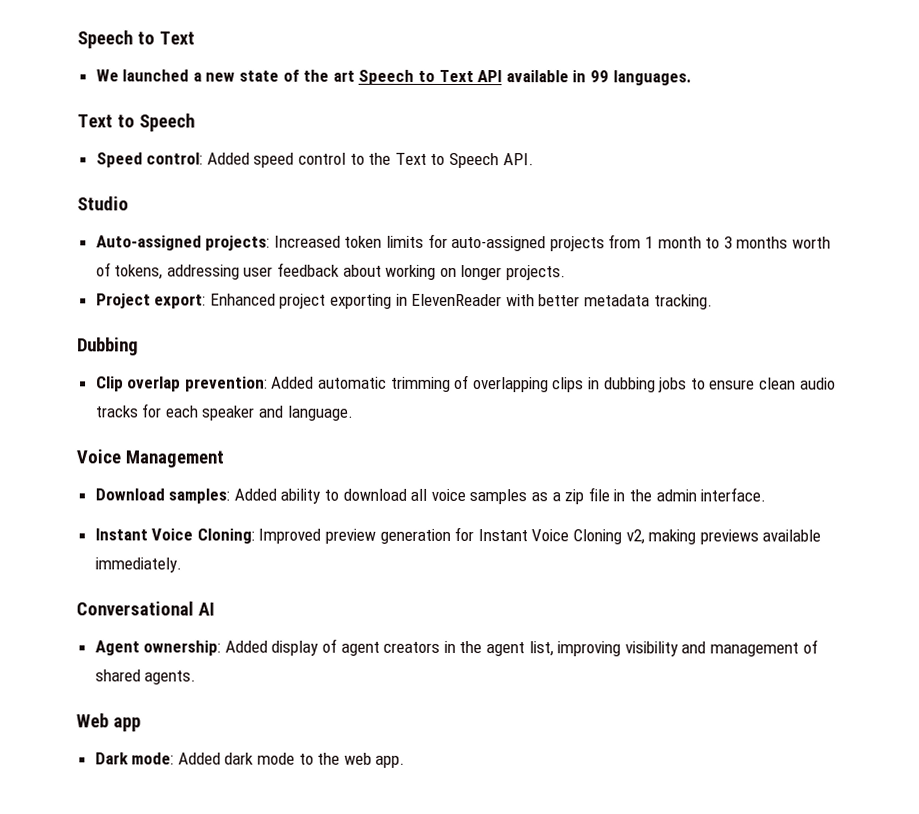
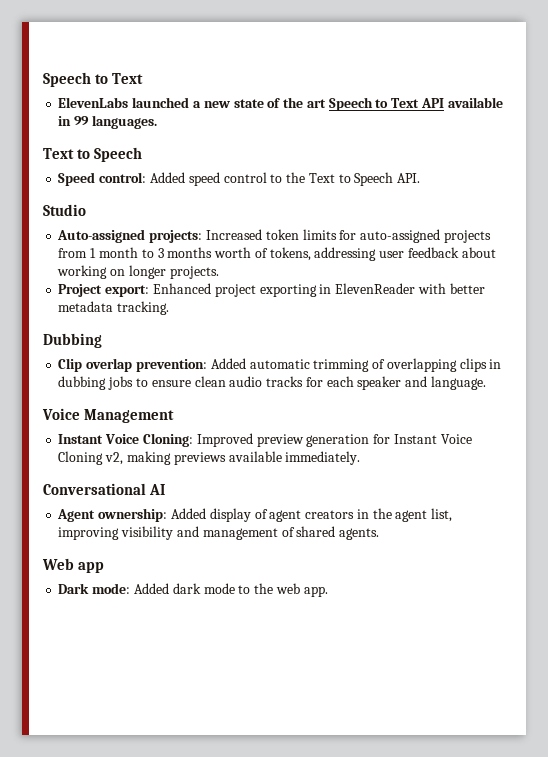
- We launched a new state of the art Speech to Text API available in 99 languages.
+ ElevenLabs launched a new state of the art Speech to Text API available in 99 languages.
- Download samples: Added ability to download all voice samples as a zip file in the admin interface.

